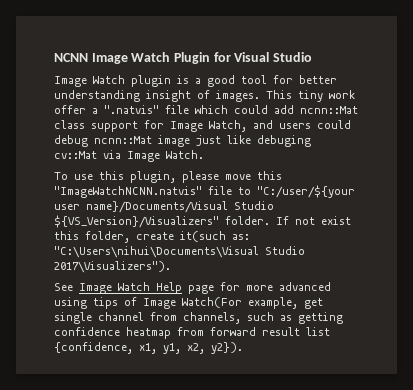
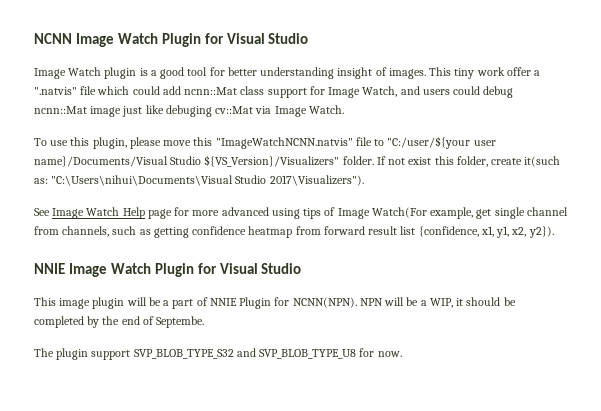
+ NNIE Image Watch Plugin for Visual Studio
+ This image plugin will be a part of NNIE Plugin for NCNN(NPN). NPN will be a WIP, it should be completed by the end of Septembe.
+ The plugin support SVP_BLOB_TYPE_S32 and SVP_BLOB_TYPE_U8 for now.

